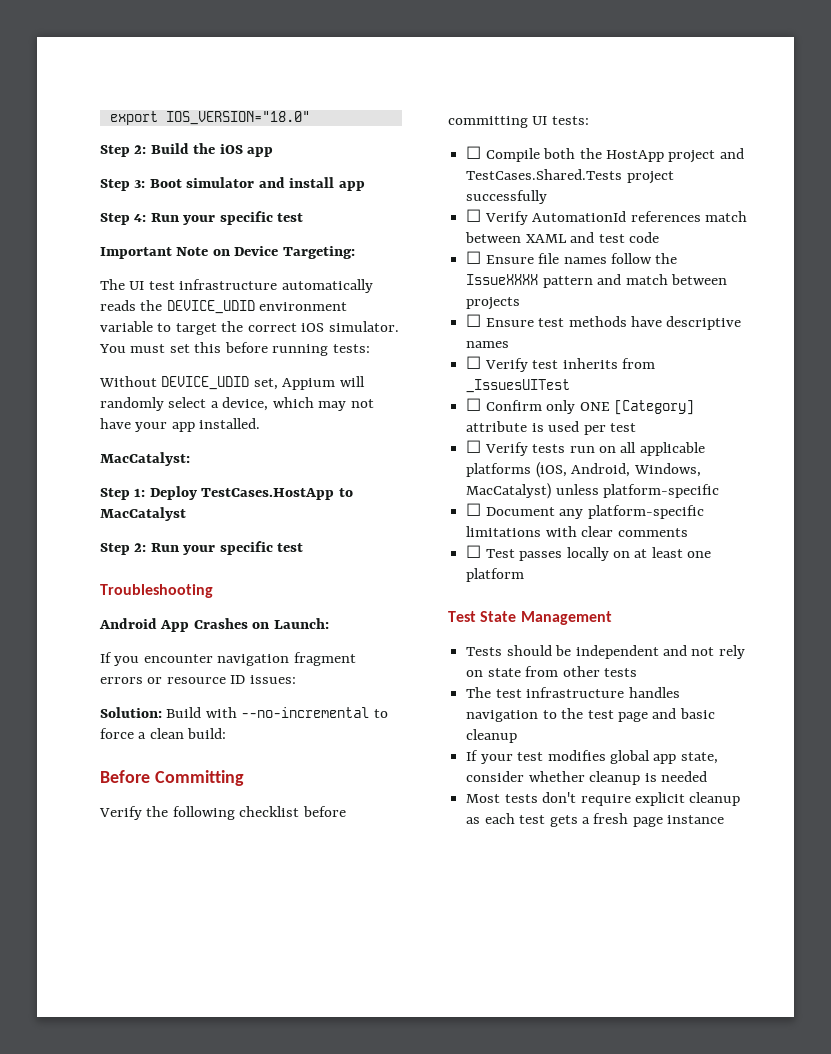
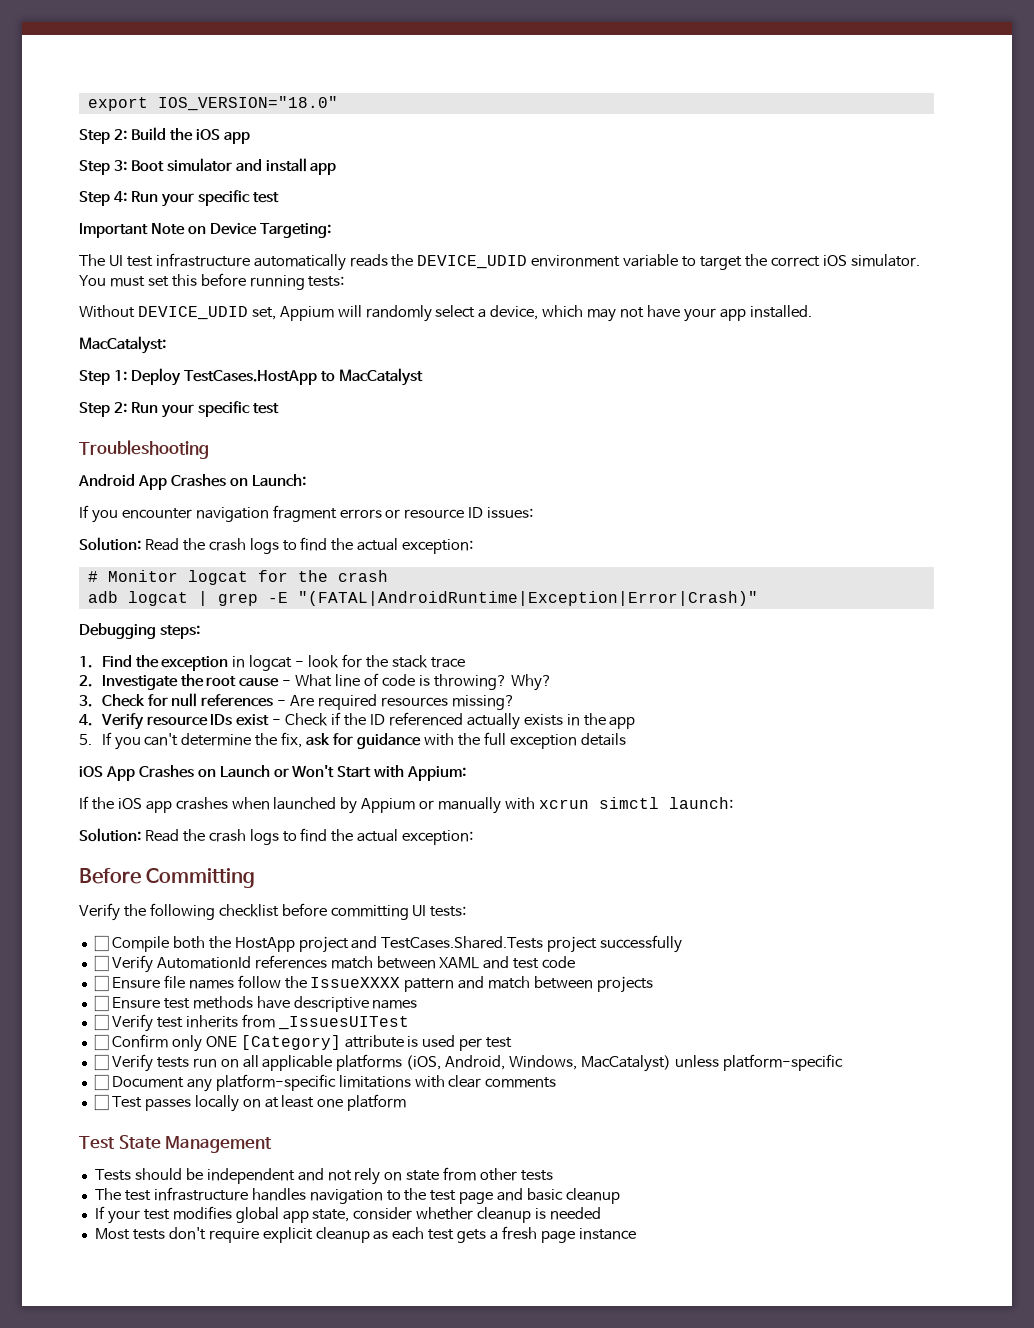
  If you encounter navigation fragment errors or resource ID issues:
- Solution: Build with --no-incremental to force a clean build:
+ Solution: Read the crash logs to find the actual exception:
+ # Monitor logcat for the crash
+ adb logcat | grep -E "(FATAL|AndroidRuntime|Exception|Error|Crash)"
+ Debugging steps:
+ 1. Find the exception in logcat - look for the stack trace
+ 2. Investigate the root cause - What line of code is throwing? Why?
+ 3. Check for null references - Are required resources missing?
+ 4. Verify resource IDs exist - Check if the ID referenced actually exists in the app
+ 5. If you can't determine the fix, ask for guidance with the full exception details
+ iOS App Crashes on Launch or Won't Start with Appium:
+ If the iOS app crashes when launched by Appium or manually with xcrun simctl launch:
+ Solution: Read the crash logs to find the actual exception:

